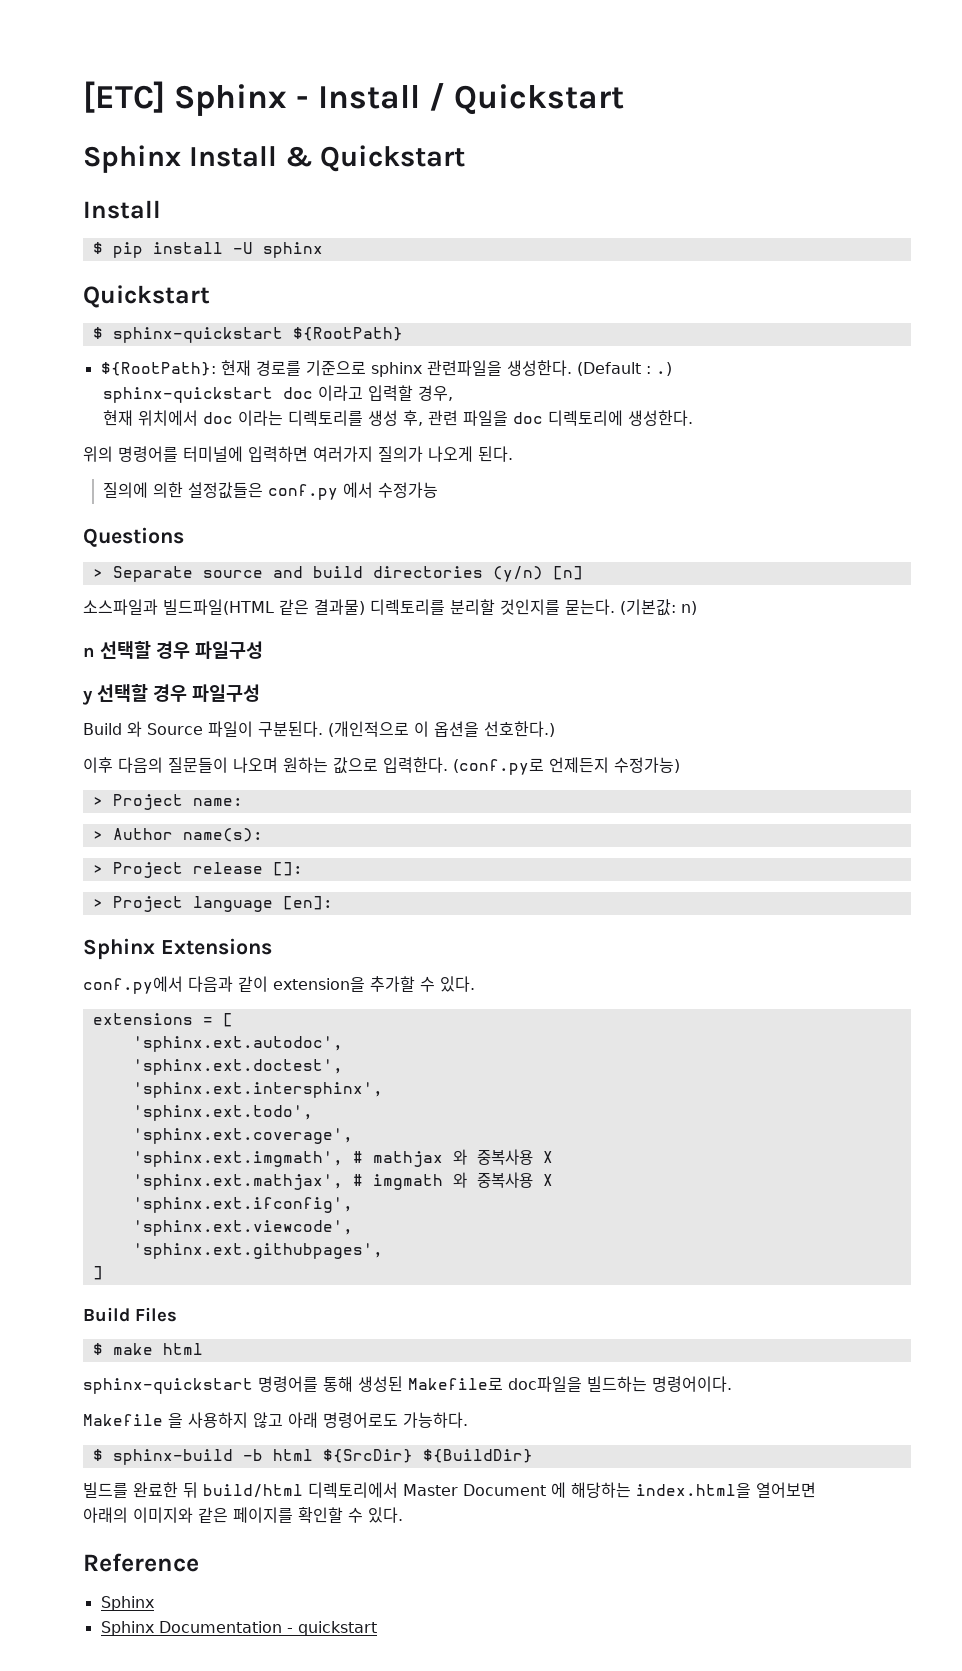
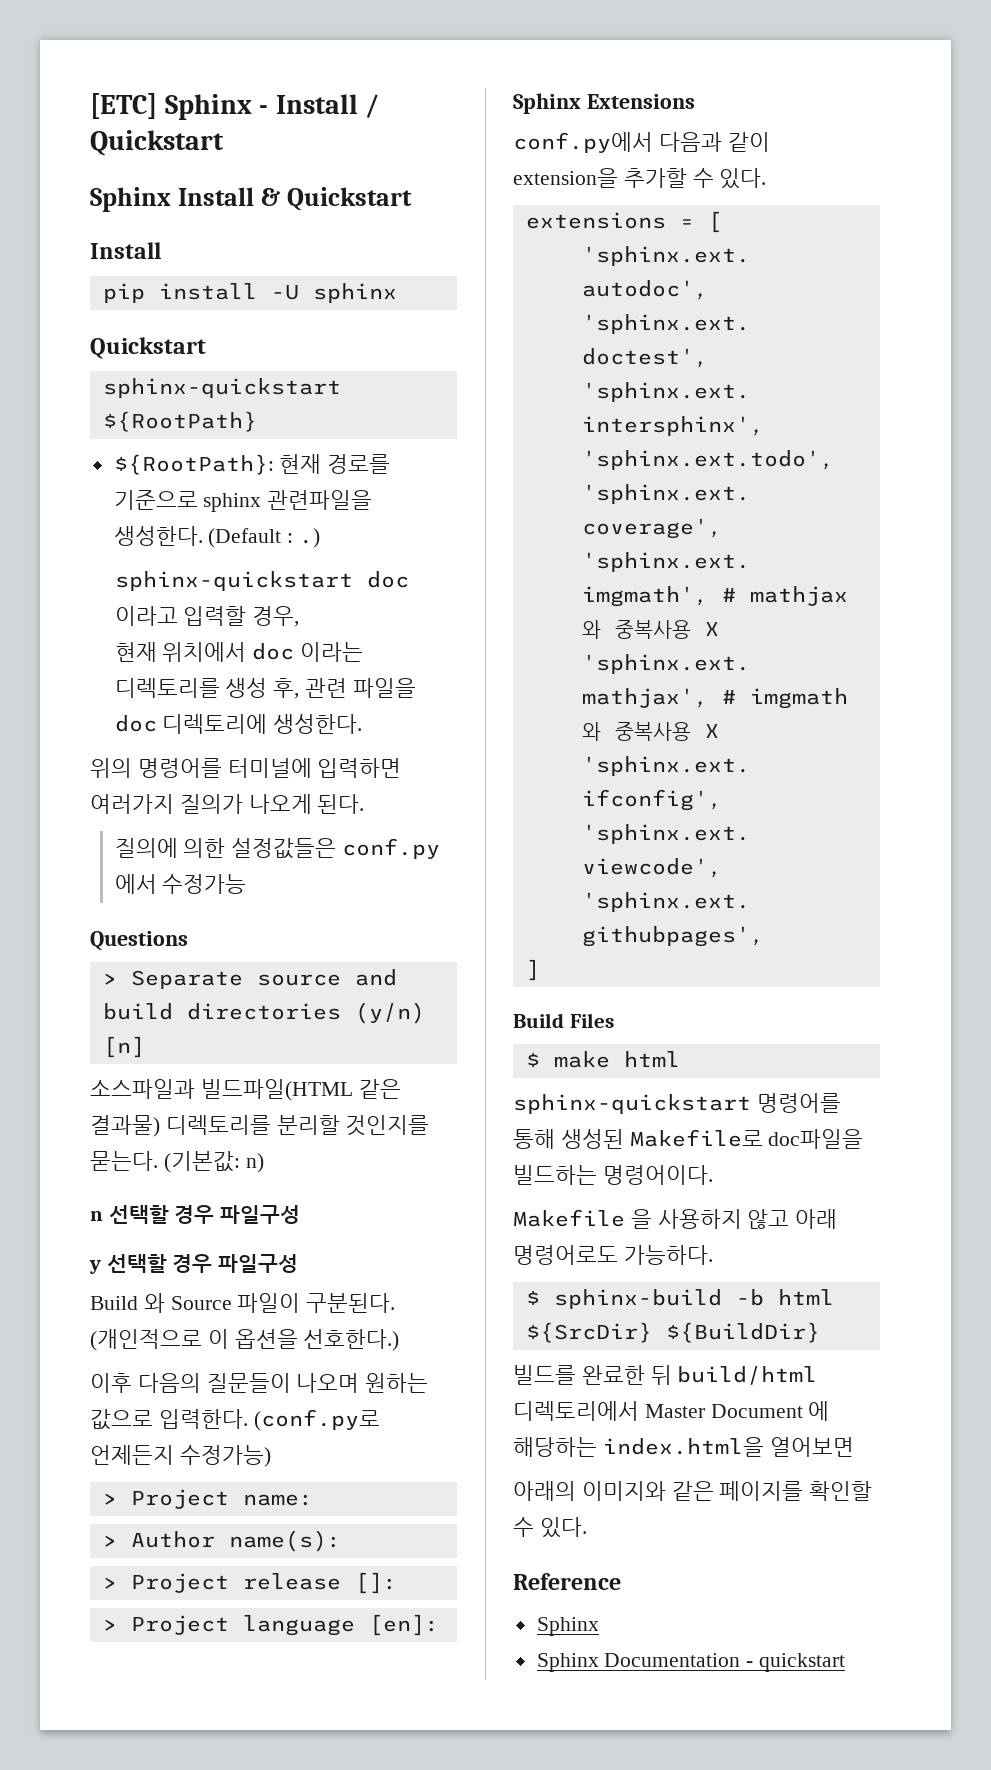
- $ pip install -U sphinx
+ pip install -U sphinx
- $ sphinx-quickstart ${RootPath}
+ sphinx-quickstart ${RootPath}

